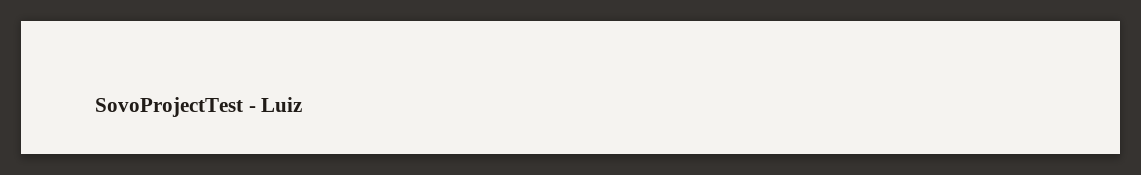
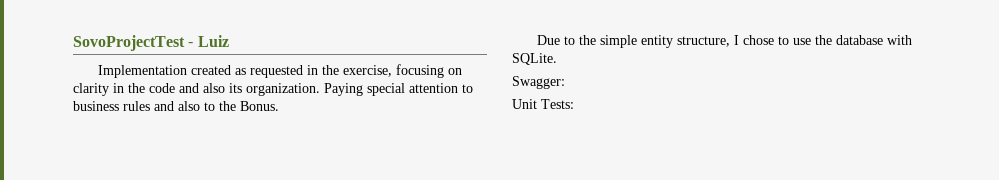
+ Implementation created as requested in the exercise, focusing on clarity in the code and also its organization. Paying special attention to business rules and also to the Bonus.
+ Due to the simple entity structure, I chose to use the database with SQLite.
+ Swagger:
+ Unit Tests:

